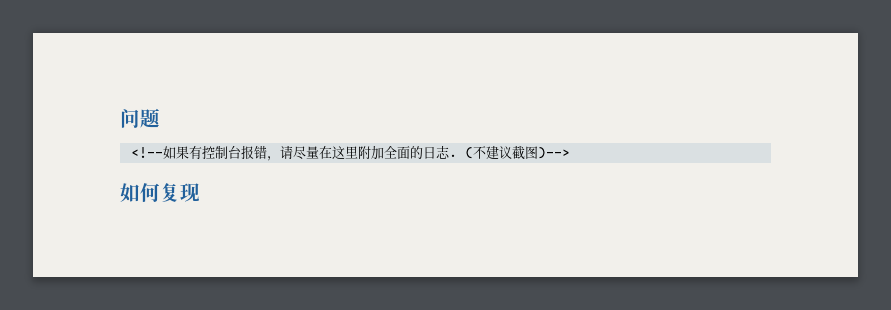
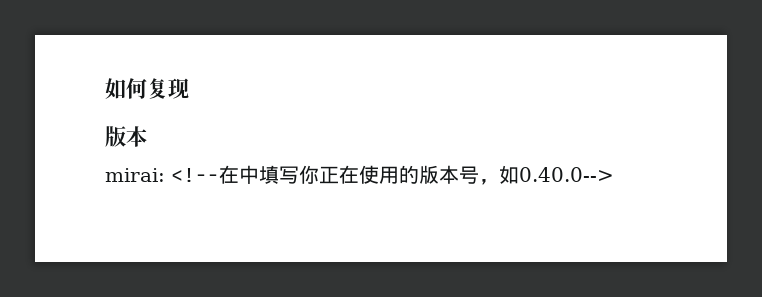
- 问题
- <!--如果有控制台报错，请尽量在这里附加全面的日志. (不建议截图)-->
  如何复现
+ 版本
+ mirai: <!--在中填写你正在使用的版本号，如0.40.0-->

